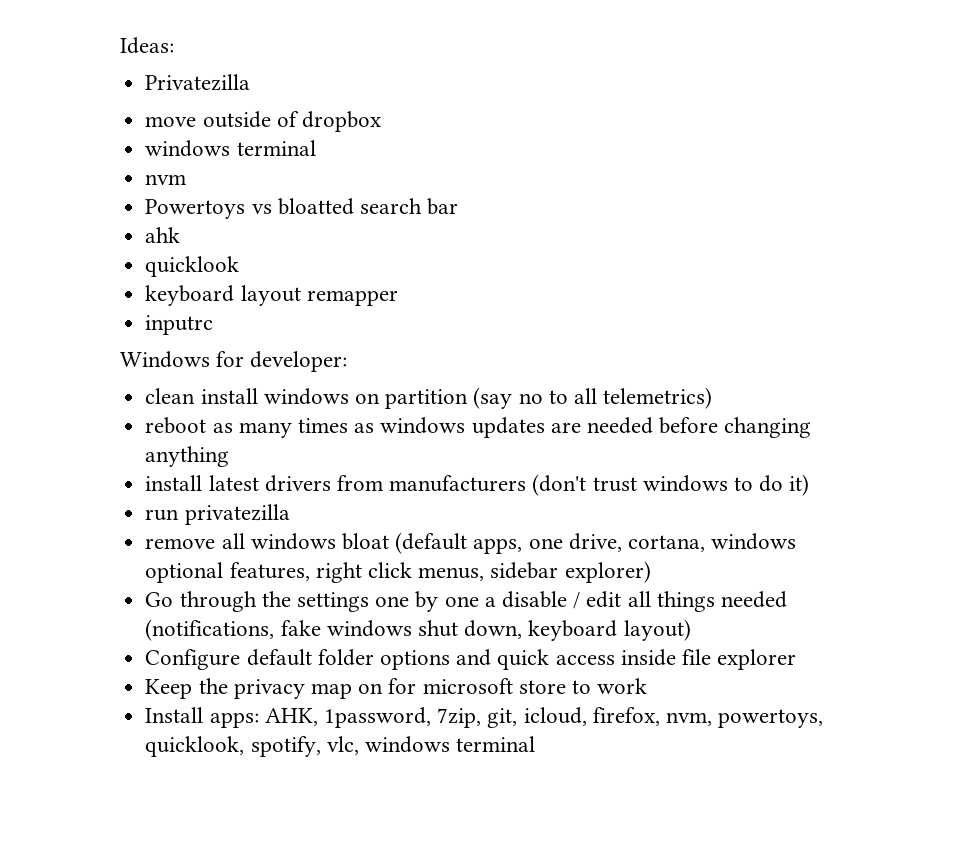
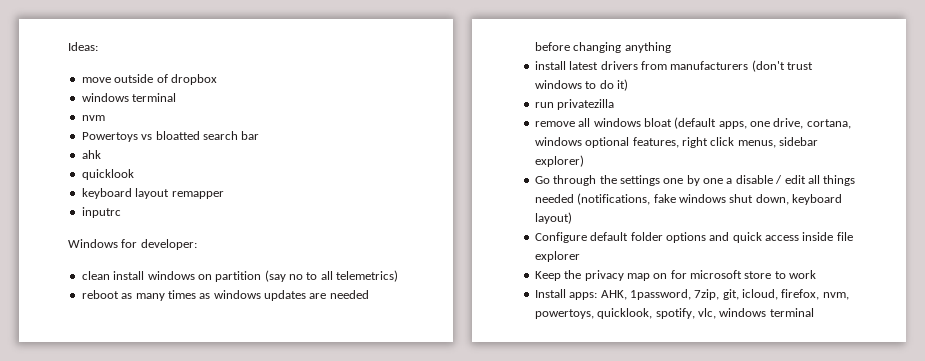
- Privatezilla

